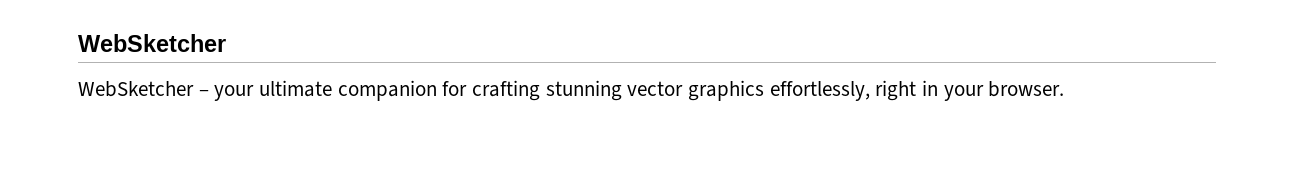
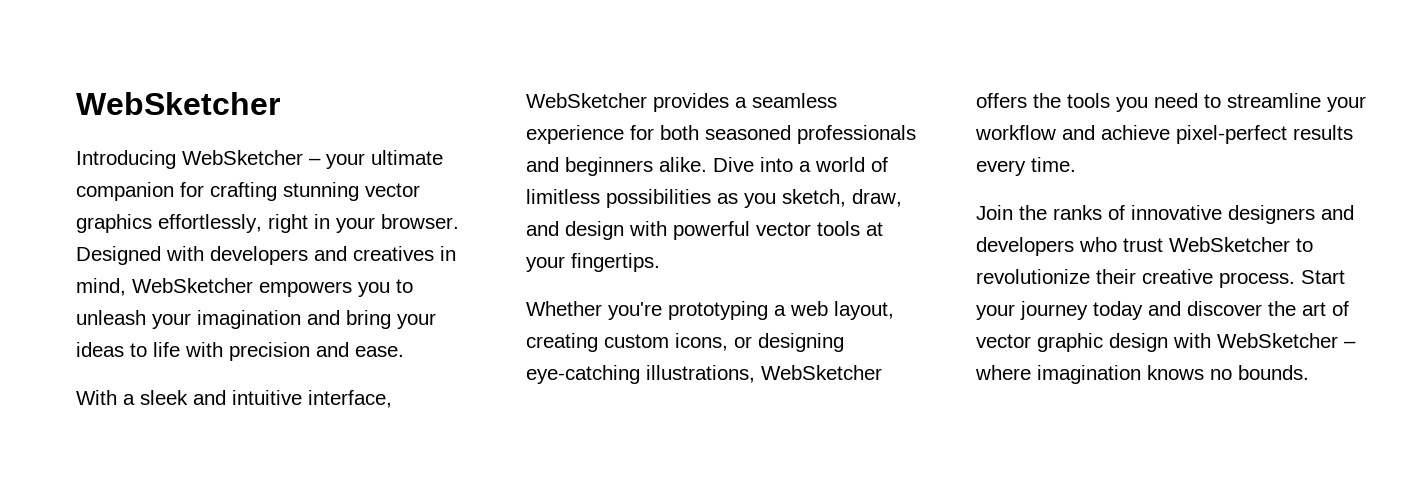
- WebSketcher – your ultimate companion for crafting stunning vector graphics effortlessly, right in your browser.
+ Introducing WebSketcher – your ultimate companion for crafting stunning vector graphics effortlessly, right in your browser.
+ Designed with developers and creatives in mind, WebSketcher empowers you to unleash your imagination and bring your ideas to life with precision and ease.
+ With a sleek and intuitive interface, WebSketcher provides a seamless experience for both seasoned professionals and beginners alike. Dive into a world of limitless possibilities as you sketch, draw, and design with powerful vector tools at your fingertips.
+ Whether you're prototyping a web layout, creating custom icons, or designing eye-catching illustrations, WebSketcher offers the tools you need to streamline your workflow and achieve pixel-perfect results every time.
+ Join the ranks of innovative designers and developers who trust WebSketcher to revolutionize their creative process. Start your journey today and discover the art of vector graphic design with WebSketcher – where imagination knows no bounds.

